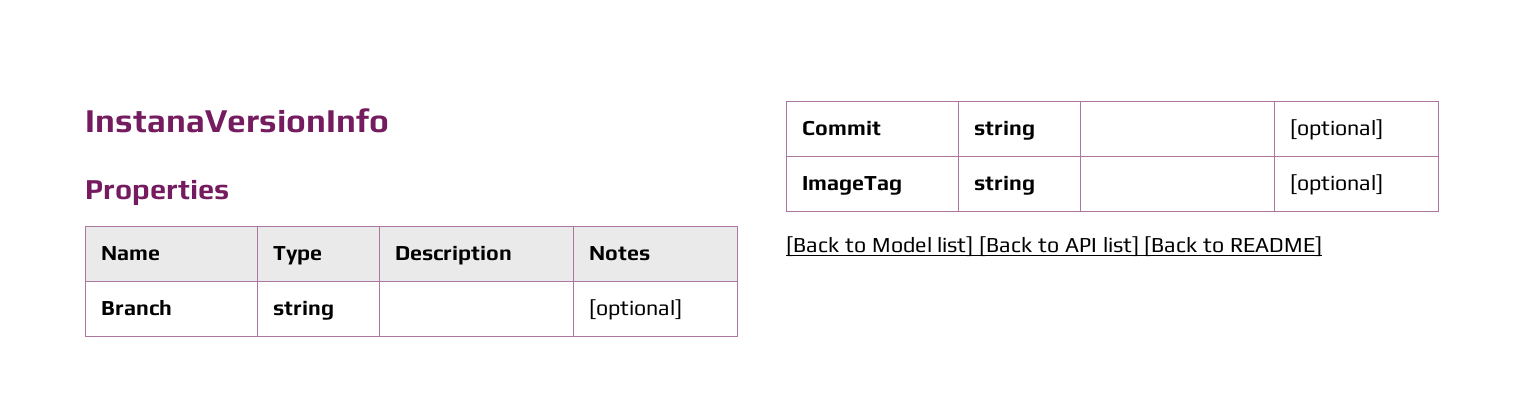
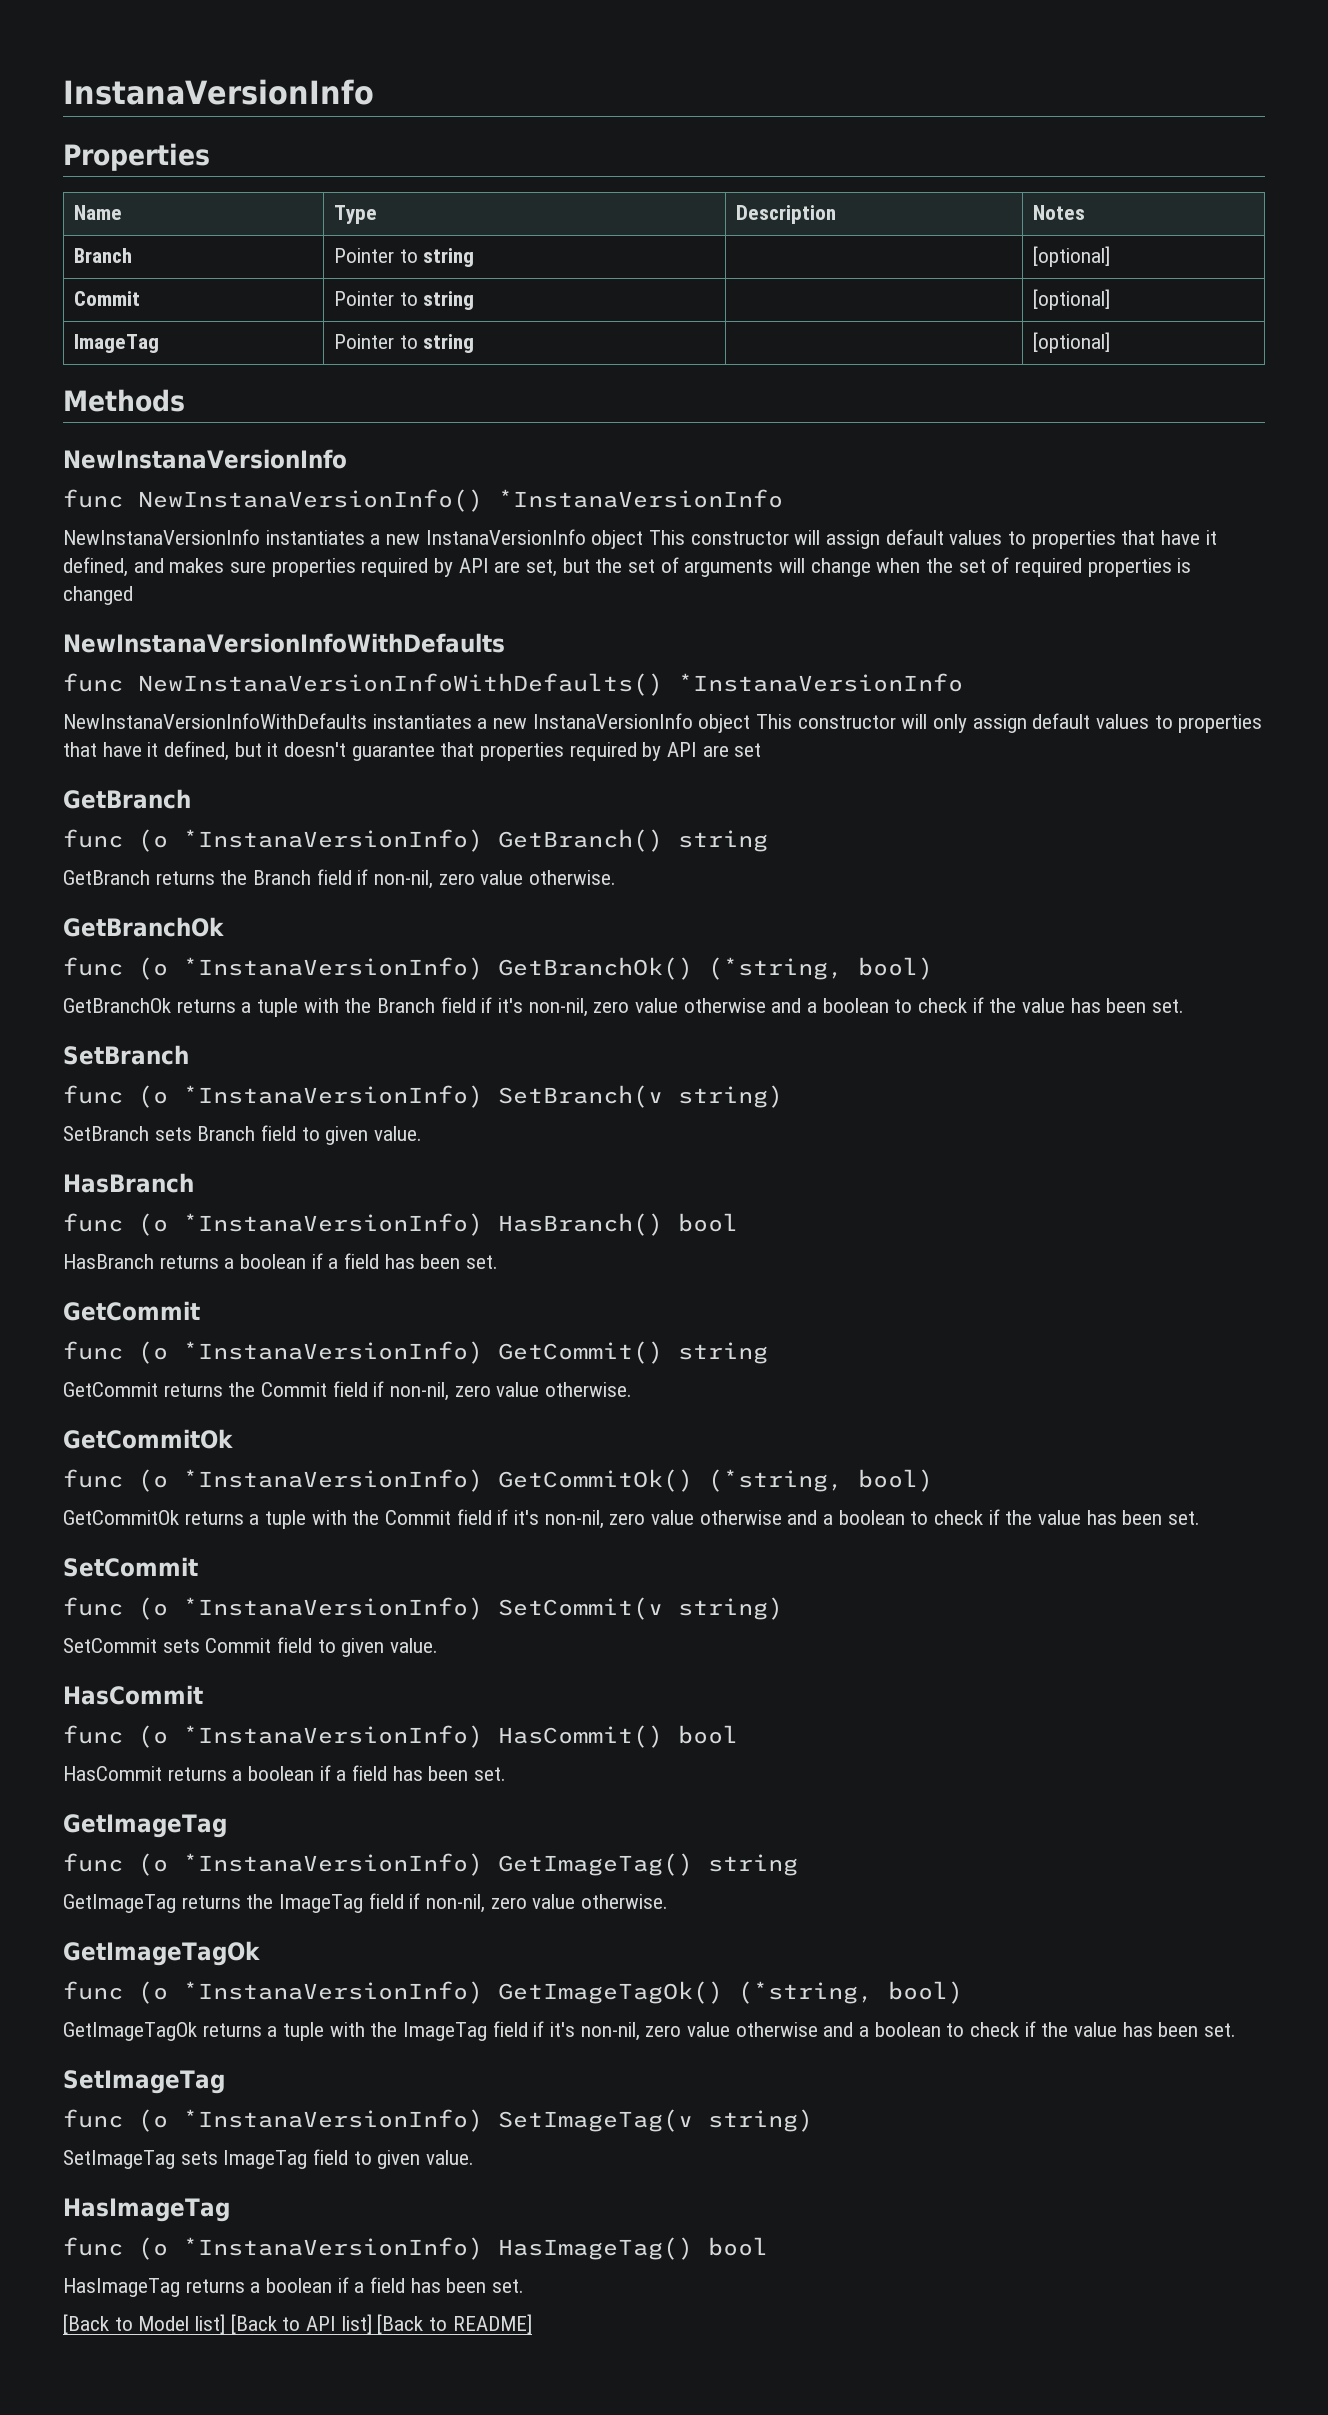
- Branch | string | | [optional]
+ Branch | Pointer to string | | [optional]
- Commit | string | | [optional]
+ Commit | Pointer to string | | [optional]
- ImageTag | string | | [optional]
+ ImageTag | Pointer to string | | [optional]
+ Methods
+ NewInstanaVersionInfo
+ func NewInstanaVersionInfo() *InstanaVersionInfo
+ NewInstanaVersionInfo instantiates a new InstanaVersionInfo object This constructor will assign default values to properties that have it defined, and makes sure properties required by API are set, but the set of arguments will change when the set of required properties is changed
+ NewInstanaVersionInfoWithDefaults
+ func NewInstanaVersionInfoWithDefaults() *InstanaVersionInfo
+ NewInstanaVersionInfoWithDefaults instantiates a new InstanaVersionInfo object This constructor will only assign default values to properties that have it defined, but it doesn't guarantee that properties required by API are set
+ GetBranch
+ func (o *InstanaVersionInfo) GetBranch() string
+ GetBranch returns the Branch field if non-nil, zero value otherwise.
+ GetBranchOk
+ func (o *InstanaVersionInfo) GetBranchOk() (*string, bool)
+ GetBranchOk returns a tuple with the Branch field if it's non-nil, zero value otherwise and a boolean to check if the value has been set.
+ SetBranch
+ func (o *InstanaVersionInfo) SetBranch(v string)
+ SetBranch sets Branch field to given value.
+ HasBranch
+ func (o *InstanaVersionInfo) HasBranch() bool
+ HasBranch returns a boolean if a field has been set.
+ GetCommit
+ func (o *InstanaVersionInfo) GetCommit() string
+ GetCommit returns the Commit field if non-nil, zero value otherwise.
+ GetCommitOk
+ func (o *InstanaVersionInfo) GetCommitOk() (*string, bool)
+ GetCommitOk returns a tuple with the Commit field if it's non-nil, zero value otherwise and a boolean to check if the value has been set.
+ SetCommit
+ func (o *InstanaVersionInfo) SetCommit(v string)
+ SetCommit sets Commit field to given value.
+ HasCommit
+ func (o *InstanaVersionInfo) HasCommit() bool
+ HasCommit returns a boolean if a field has been set.
+ GetImageTag
+ func (o *InstanaVersionInfo) GetImageTag() string
+ GetImageTag returns the ImageTag field if non-nil, zero value otherwise.
+ GetImageTagOk
+ func (o *InstanaVersionInfo) GetImageTagOk() (*string, bool)
+ GetImageTagOk returns a tuple with the ImageTag field if it's non-nil, zero value otherwise and a boolean to check if the value has been set.
+ SetImageTag
+ func (o *InstanaVersionInfo) SetImageTag(v string)
+ SetImageTag sets ImageTag field to given value.
+ HasImageTag
+ func (o *InstanaVersionInfo) HasImageTag() bool
+ HasImageTag returns a boolean if a field has been set.

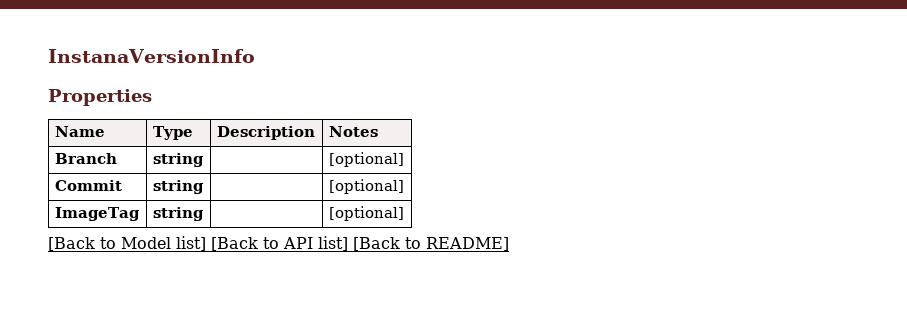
- Branch | Pointer to string | | [optional]
+ Branch | string | | [optional]
- Commit | Pointer to string | | [optional]
+ Commit | string | | [optional]
- ImageTag | Pointer to string | | [optional]
- Methods
- NewInstanaVersionInfo
- func NewInstanaVersionInfo() *InstanaVersionInfo
- NewInstanaVersionInfo instantiates a new InstanaVersionInfo object This constructor will assign default values to properties that have it defined, and makes sure properties required by API are set, but the set of arguments will change when the set of required properties is changed
- NewInstanaVersionInfoWithDefaults
- func NewInstanaVersionInfoWithDefaults() *InstanaVersionInfo
- NewInstanaVersionInfoWithDefaults instantiates a new InstanaVersionInfo object This constructor will only assign default values to properties that have it defined, but it doesn't guarantee that properties required by API are set
- GetBranch
- func (o *InstanaVersionInfo) GetBranch() string
- GetBranch returns the Branch field if non-nil, zero value otherwise.
- GetBranchOk
- func (o *InstanaVersionInfo) GetBranchOk() (*string, bool)
- GetBranchOk returns a tuple with the Branch field if it's non-nil, zero value otherwise and a boolean to check if the value has been set.
- SetBranch
- func (o *InstanaVersionInfo) SetBranch(v string)
- SetBranch sets Branch field to given value.
- HasBranch
- func (o *InstanaVersionInfo) HasBranch() bool
- HasBranch returns a boolean if a field has been set.
- GetCommit
- func (o *InstanaVersionInfo) GetCommit() string
- GetCommit returns the Commit field if non-nil, zero value otherwise.
- GetCommitOk
- func (o *InstanaVersionInfo) GetCommitOk() (*string, bool)
- GetCommitOk returns a tuple with the Commit field if it's non-nil, zero value otherwise and a boolean to check if the value has been set.
- SetCommit
- func (o *InstanaVersionInfo) SetCommit(v string)
- SetCommit sets Commit field to given value.
- HasCommit
- func (o *InstanaVersionInfo) HasCommit() bool
- HasCommit returns a boolean if a field has been set.
- GetImageTag
- func (o *InstanaVersionInfo) GetImageTag() string
- GetImageTag returns the ImageTag field if non-nil, zero value otherwise.
- GetImageTagOk
- func (o *InstanaVersionInfo) GetImageTagOk() (*string, bool)
- GetImageTagOk returns a tuple with the ImageTag field if it's non-nil, zero value otherwise and a boolean to check if the value has been set.
- SetImageTag
- func (o *InstanaVersionInfo) SetImageTag(v string)
- SetImageTag sets ImageTag field to given value.
- HasImageTag
- func (o *InstanaVersionInfo) HasImageTag() bool
- HasImageTag returns a boolean if a field has been set.
+ ImageTag | string | | [optional]

